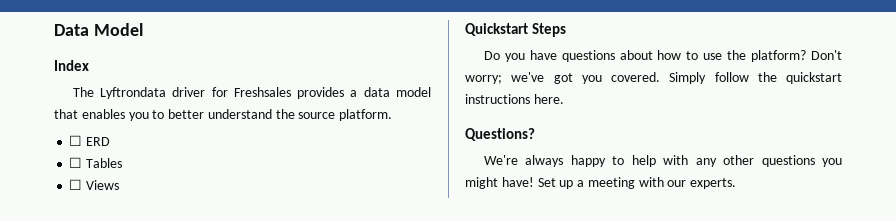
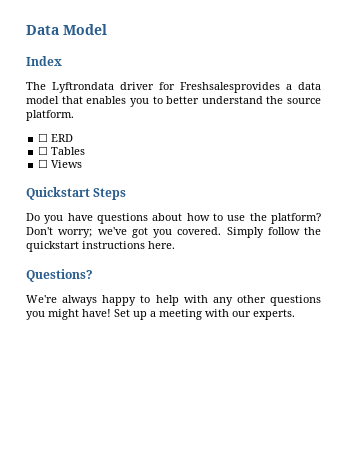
- The Lyftrondata driver for Freshsales provides a data model that enables you to better understand the source platform.
+ The Lyftrondata driver for Freshsalesprovides a data model that enables you to better understand the source platform.

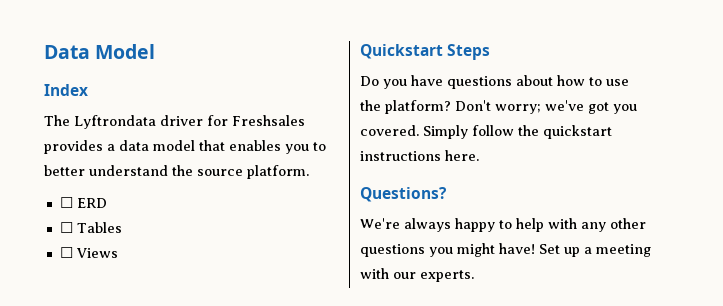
- The Lyftrondata driver for Freshsalesprovides a data model that enables you to better understand the source platform.
+ The Lyftrondata driver for Freshsales provides a data model that enables you to better understand the source platform.

